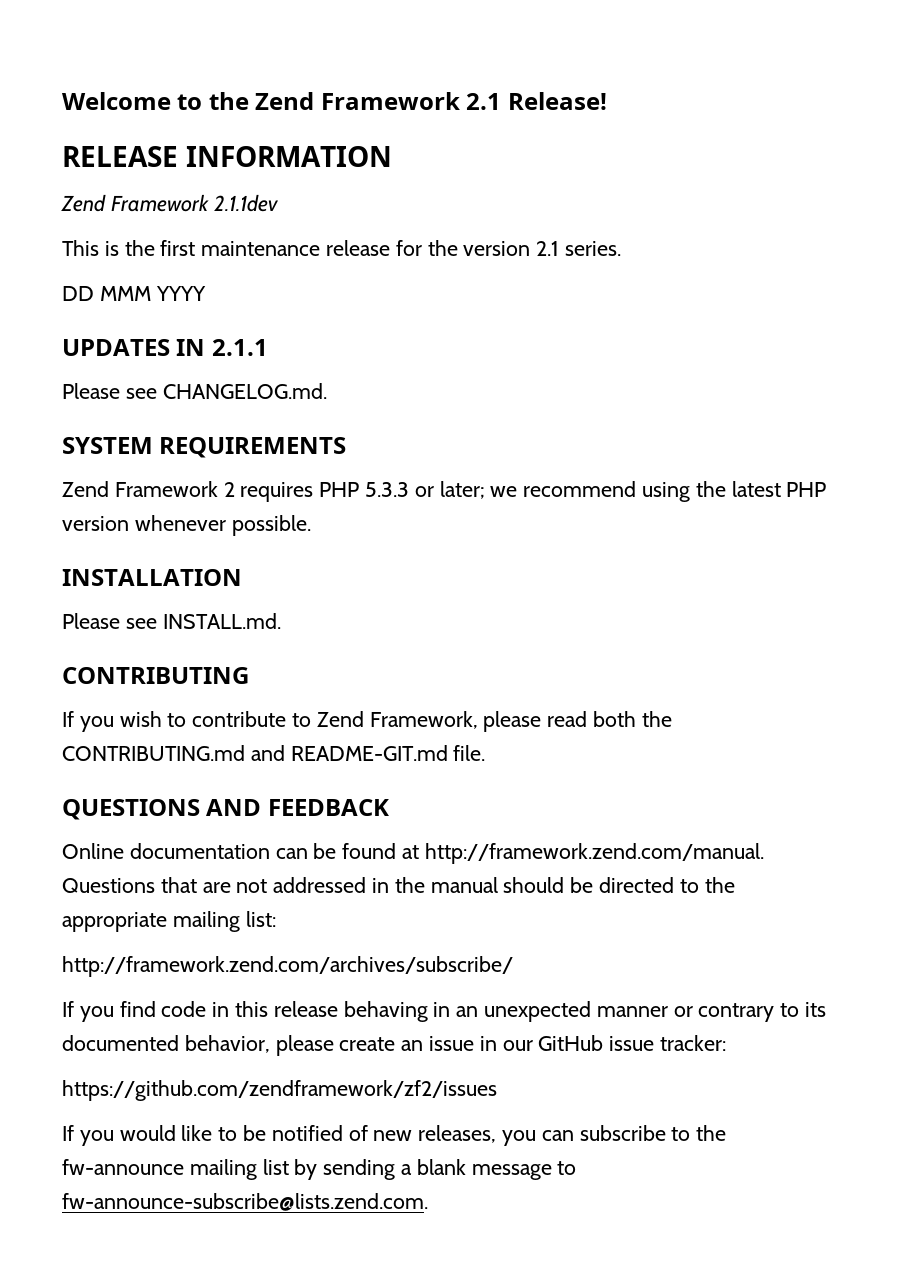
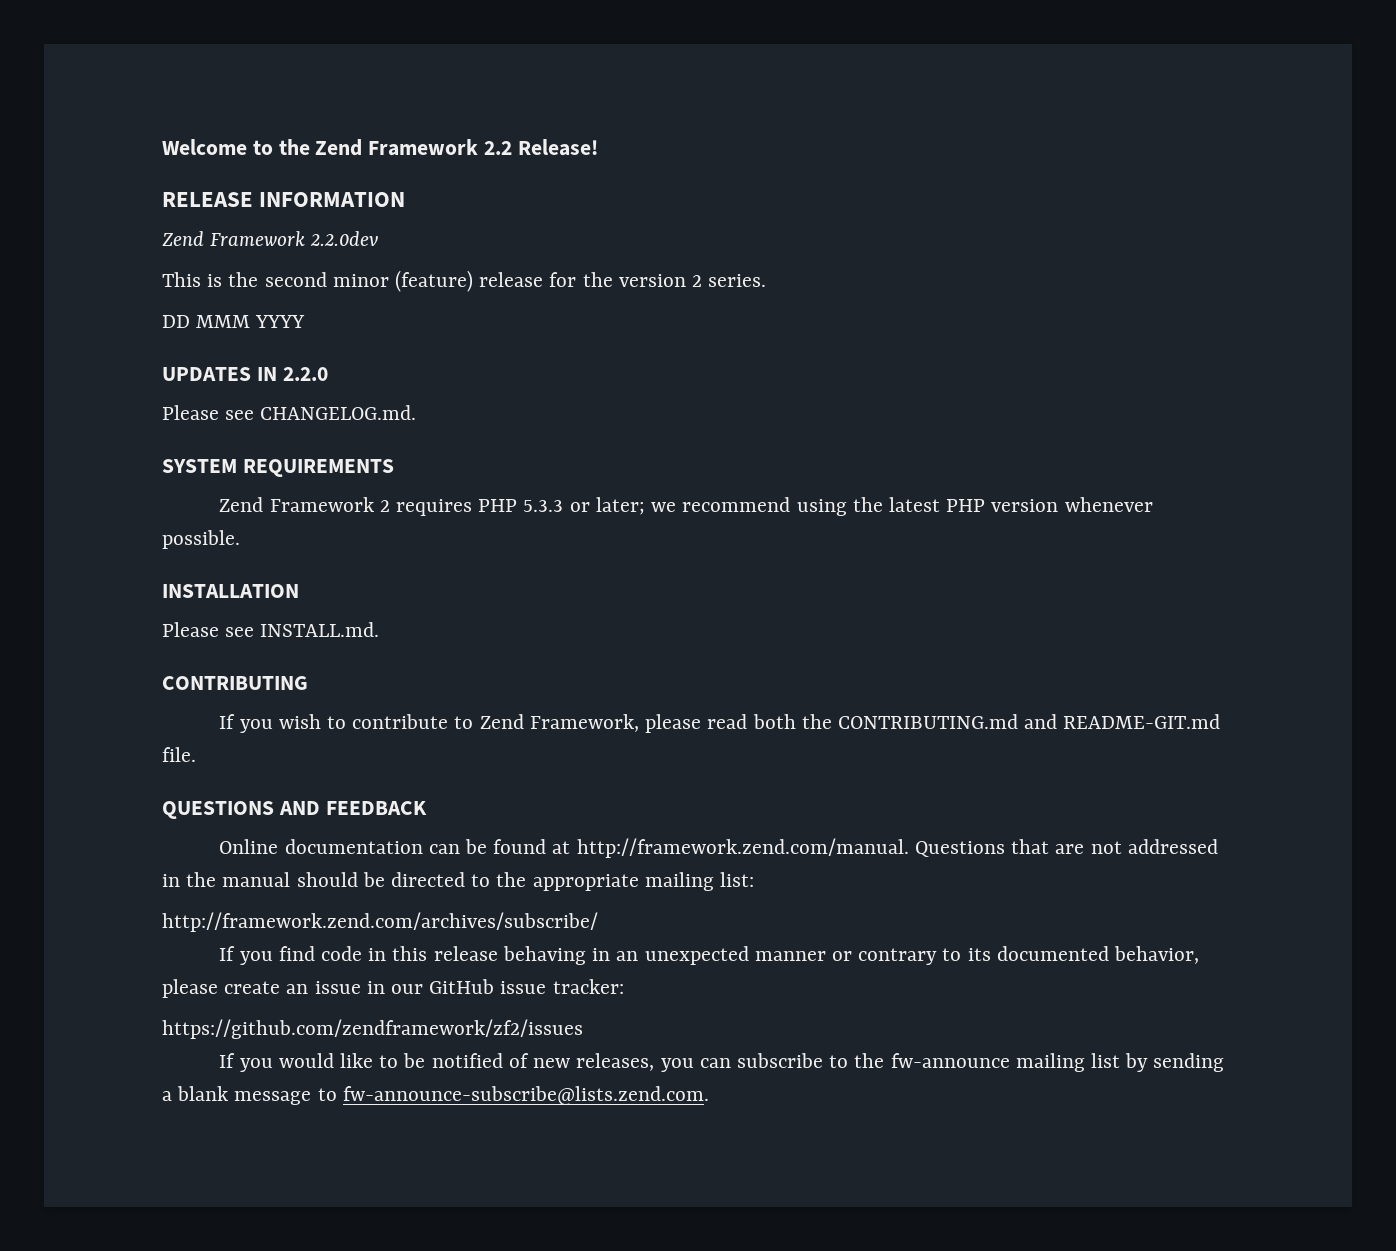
- Welcome to the Zend Framework 2.1 Release!
+ Welcome to the Zend Framework 2.2 Release!
- Zend Framework 2.1.1dev
+ Zend Framework 2.2.0dev
- This is the first maintenance release for the version 2.1 series.
+ This is the second minor (feature) release for the version 2 series.
- UPDATES IN 2.1.1
+ UPDATES IN 2.2.0

